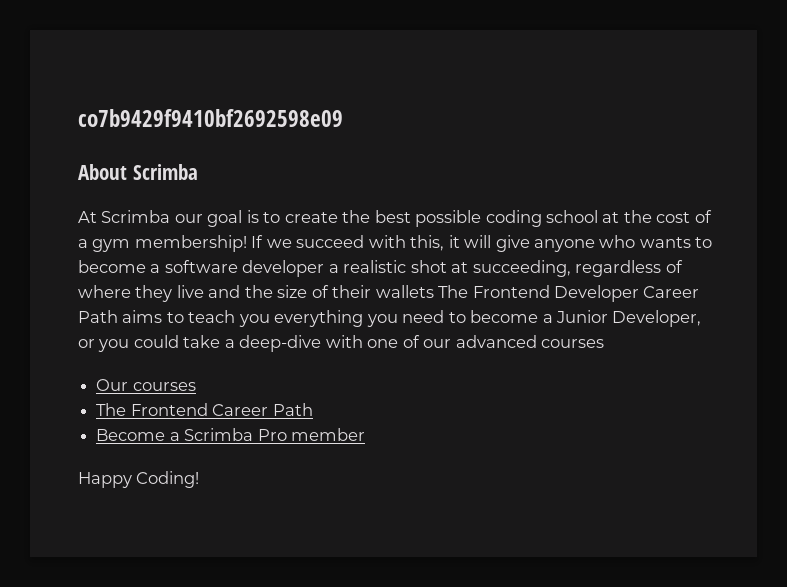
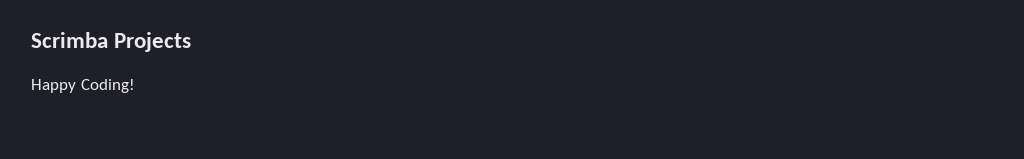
- co7b9429f9410bf2692598e09
- About Scrimba
- At Scrimba our goal is to create the best possible coding school at the cost of a gym membership! If we succeed with this, it will give anyone who wants to become a software developer a realistic shot at succeeding, regardless of where they live and the size of their wallets The Frontend Developer Career Path aims to teach you everything you need to become a Junior Developer, or you could take a deep-dive with one of our advanced courses
- Our courses
- The Frontend Career Path
- Become a Scrimba Pro member
+ Scrimba Projects

